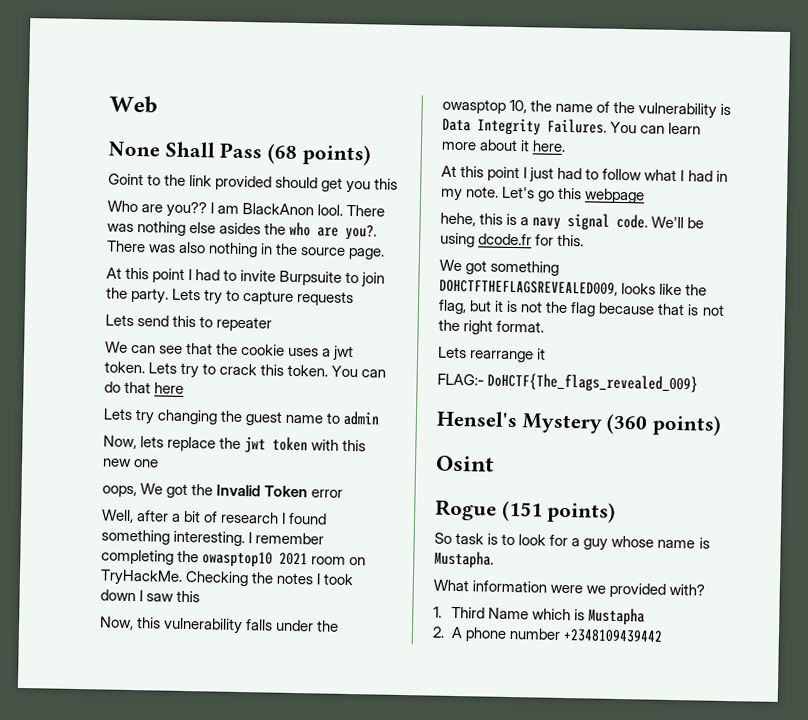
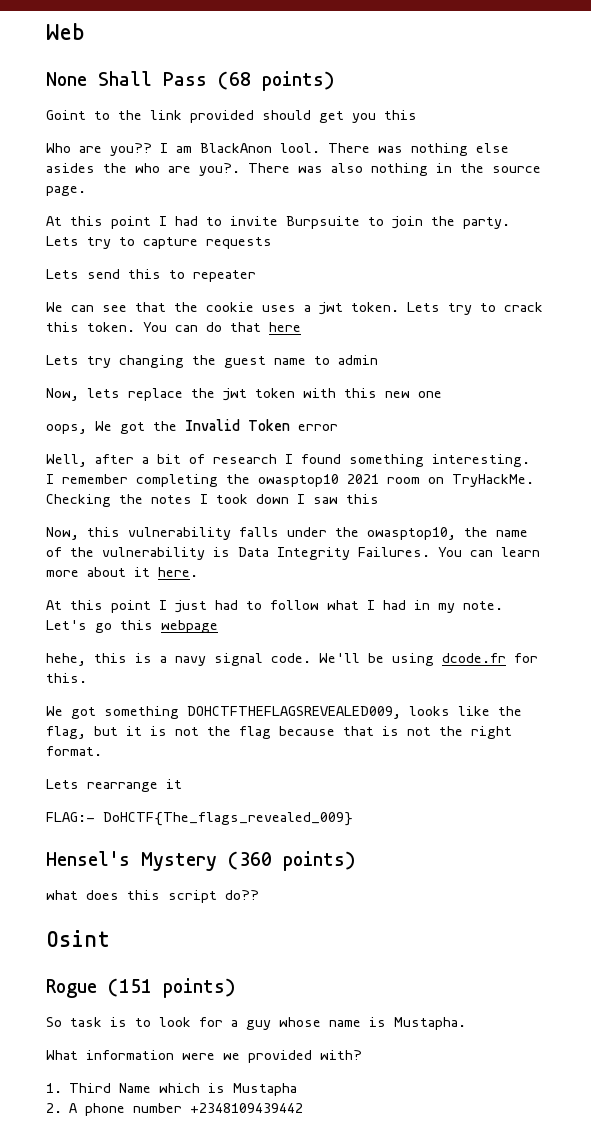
- Now, this vulnerability falls under the owasptop 10, the name of the vulnerability is Data Integrity Failures.
+ Now, this vulnerability falls under the owasptop10, the name of the vulnerability is Data Integrity Failures.
+ what does this script do??

